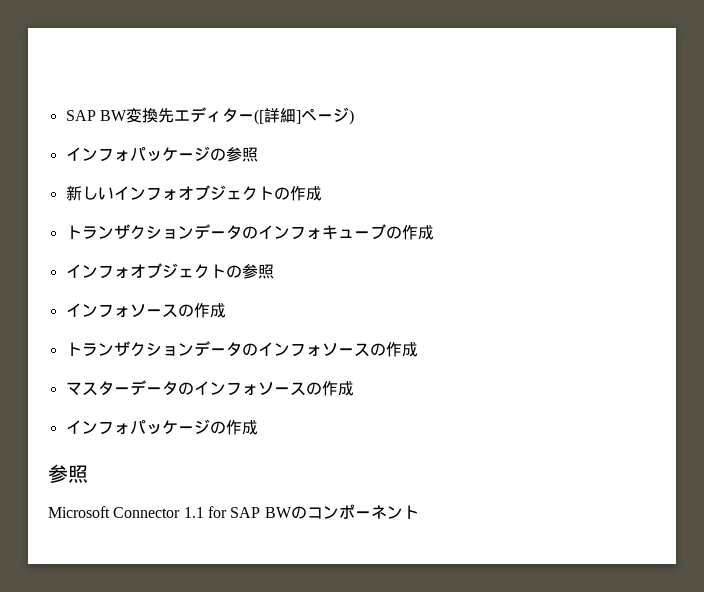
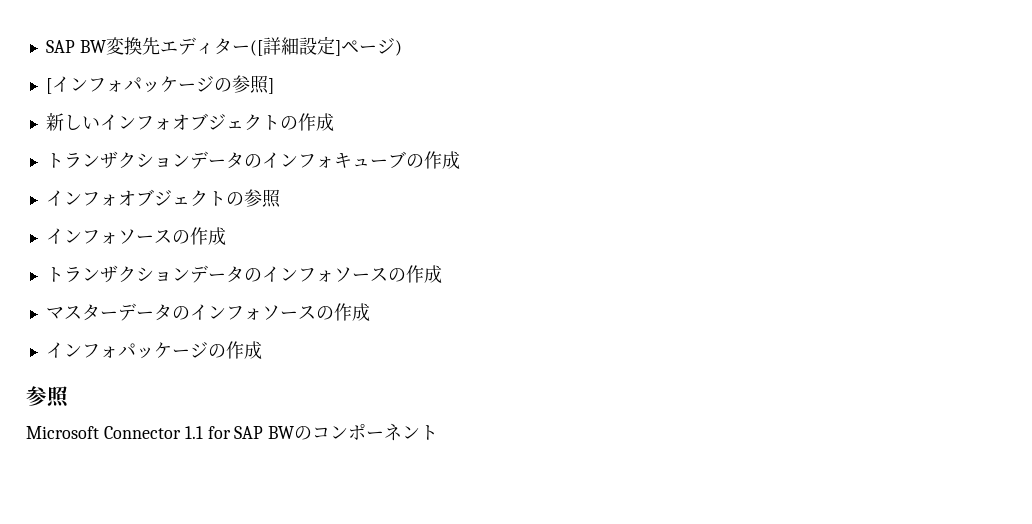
- SAP BW変換先エディター([詳細]ページ)
+ SAP BW変換先エディター([詳細設定]ページ)
- インフォパッケージの参照
+ [インフォパッケージの参照]

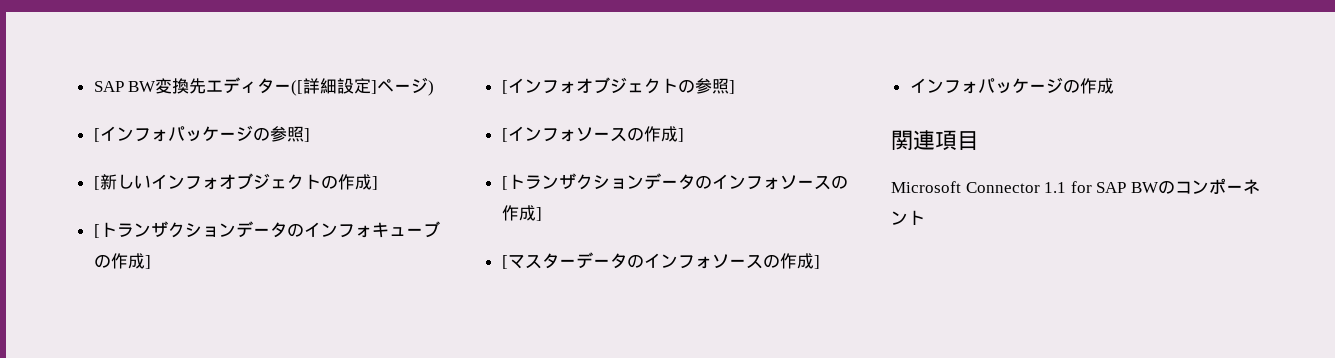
- 新しいインフォオブジェクトの作成
- トランザクションデータのインフォキューブの作成
- インフォオブジェクトの参照
- インフォソースの作成
- トランザクションデータのインフォソースの作成
- マスターデータのインフォソースの作成
+ [新しいインフォオブジェクトの作成]
+ [トランザクションデータのインフォキューブの作成]
+ [インフォオブジェクトの参照]
+ [インフォソースの作成]
+ [トランザクションデータのインフォソースの作成]
+ [マスターデータのインフォソースの作成]
  インフォパッケージの作成
- 参照
+ 関連項目

